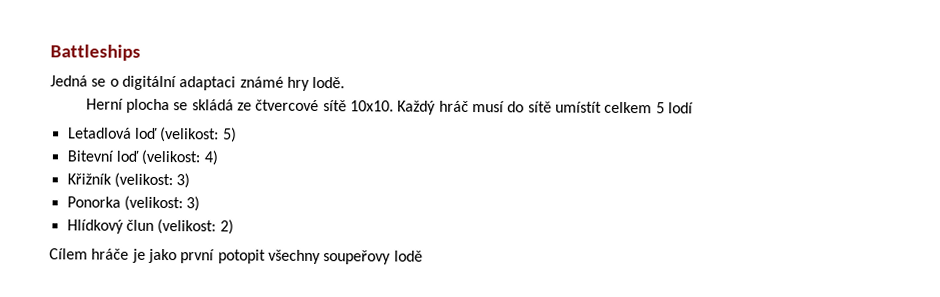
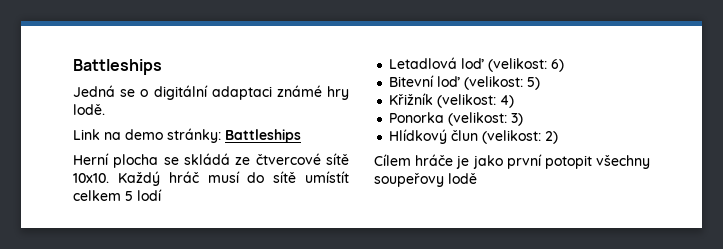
+ Link na demo stránky: Battleships
- Letadlová loď (velikost: 5)
+ Letadlová loď (velikost: 6)
- Bitevní loď (velikost: 4)
+ Bitevní loď (velikost: 5)
- Křižník (velikost: 3)
+ Křižník (velikost: 4)

